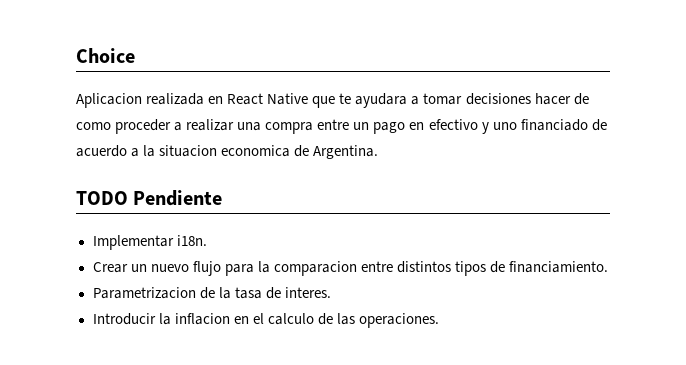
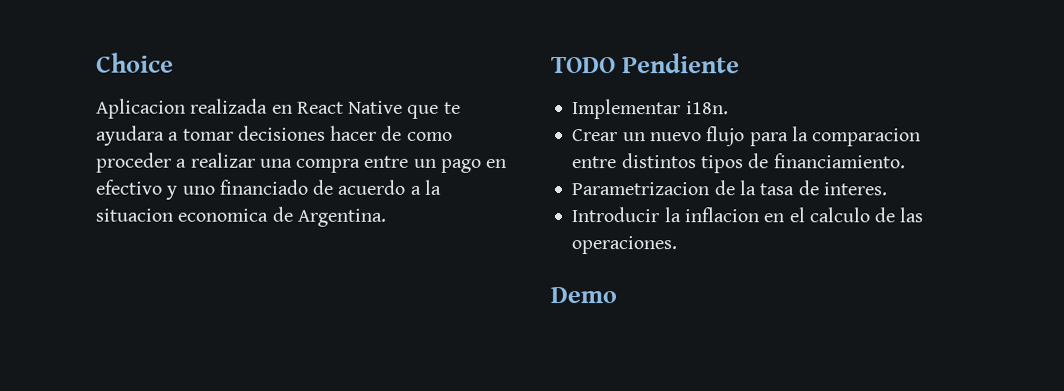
+ Demo

